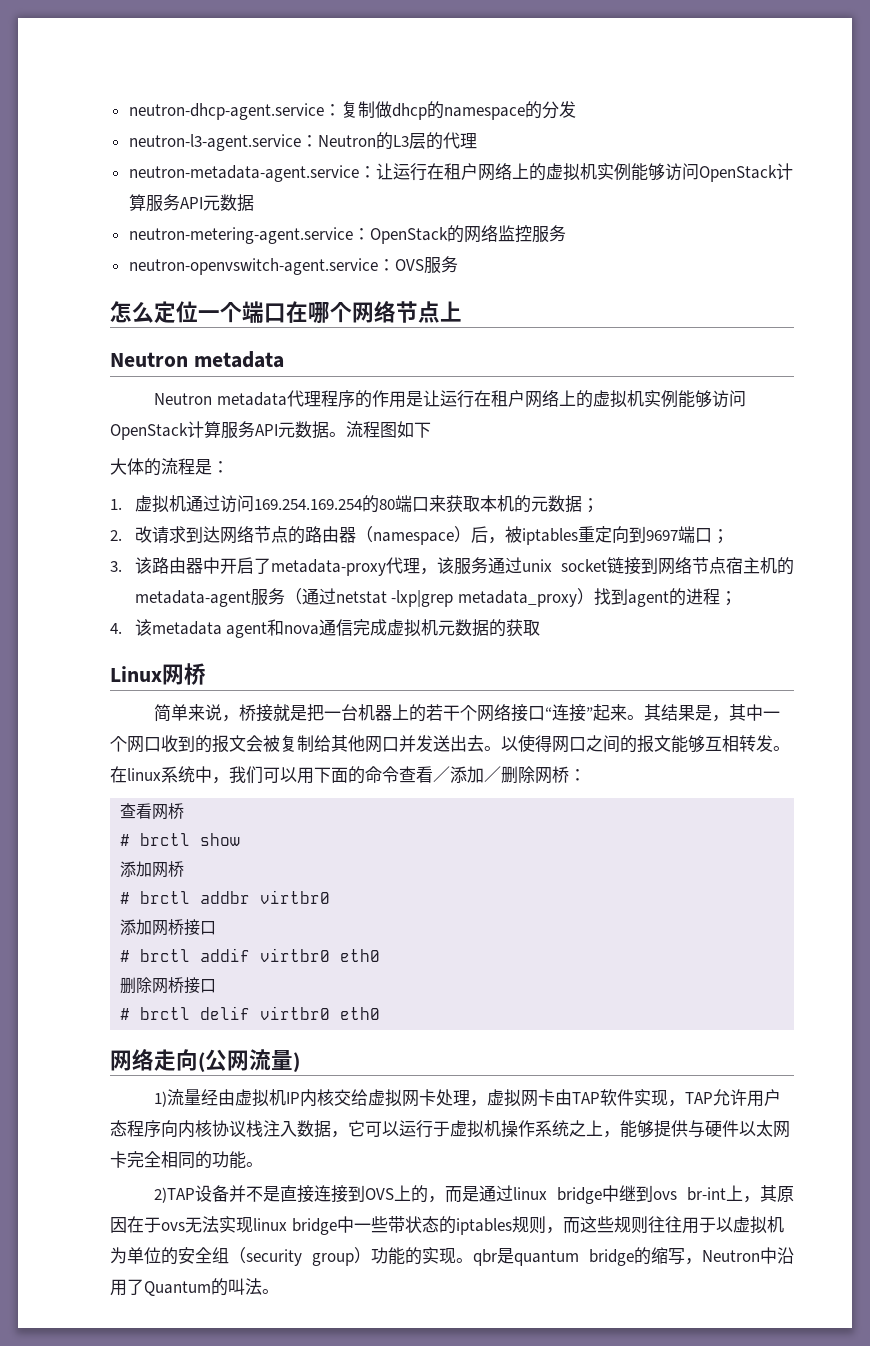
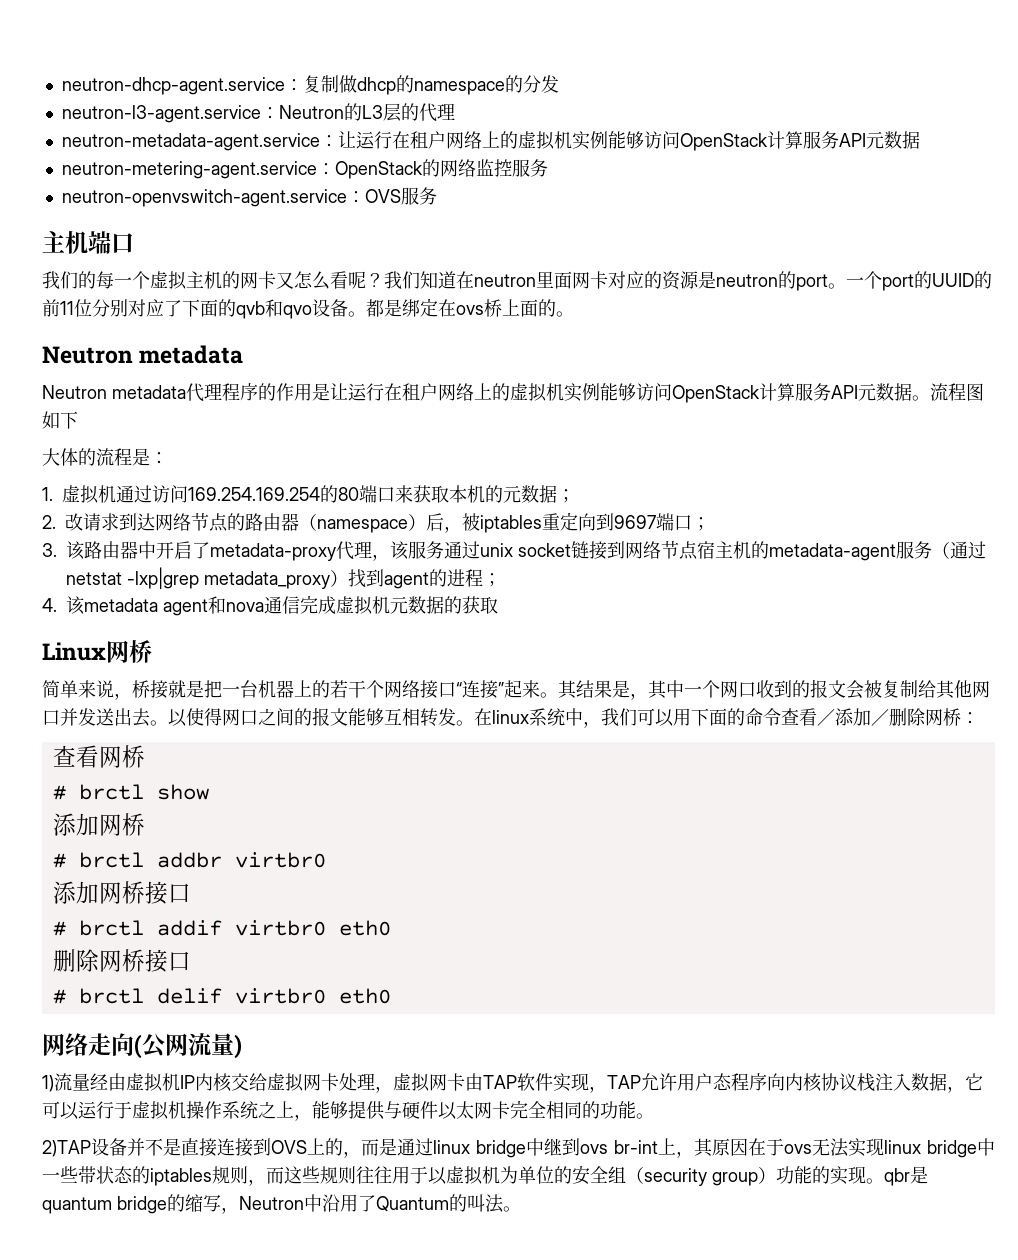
- 怎么定位一个端口在哪个网络节点上
+ 主机端口
+ 我们的每一个虚拟主机的网卡又怎么看呢？我们知道在neutron里面网卡对应的资源是neutron的port。一个port的UUID的前11位分别对应了下面的qvb和qvo设备。都是绑定在ovs桥上面的。

